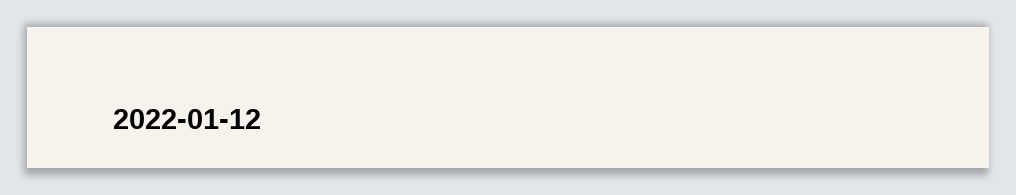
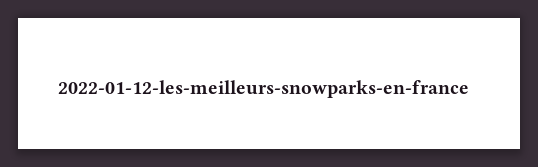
- 2022-01-12
+ 2022-01-12-les-meilleurs-snowparks-en-france

